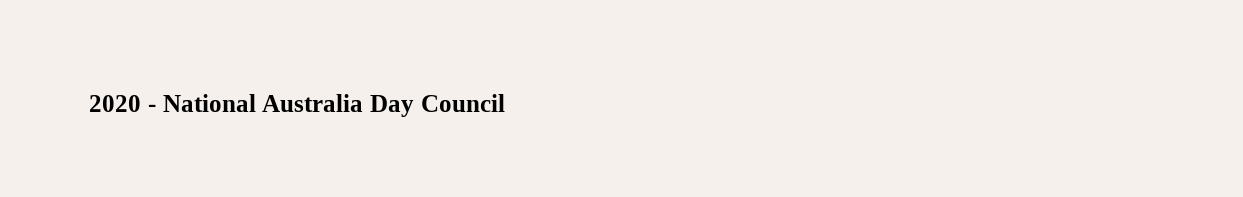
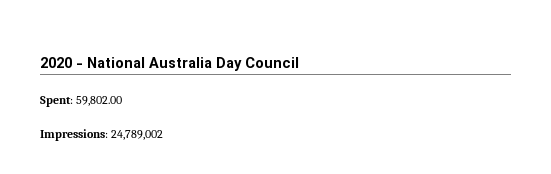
+ Spent: 59,802.00
+ Impressions: 24,789,002

